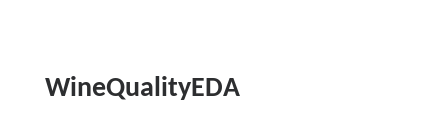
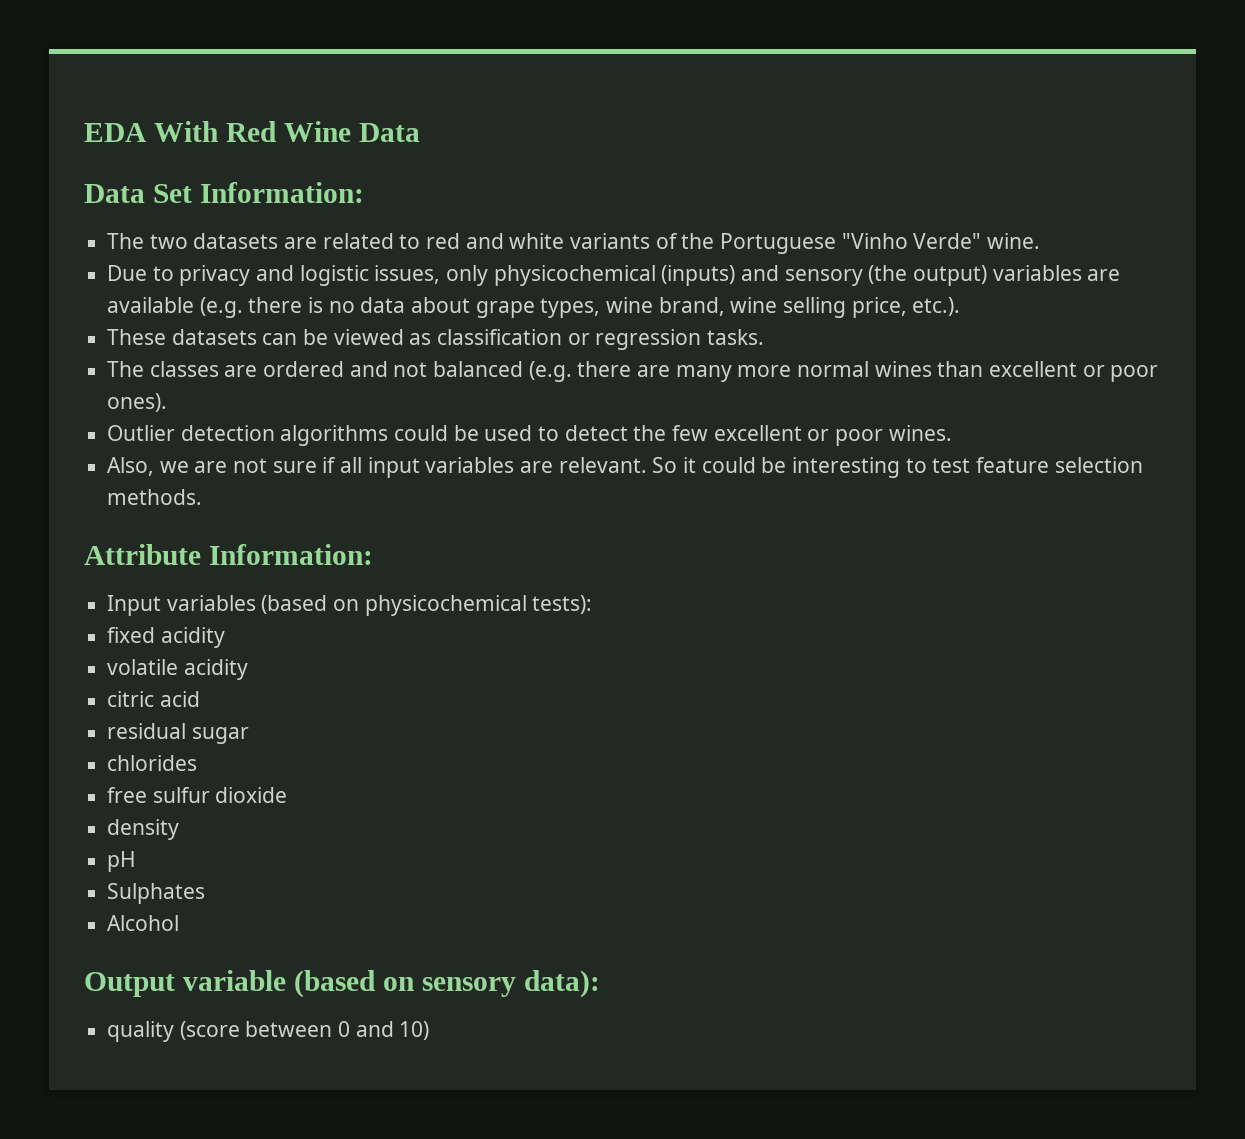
- WineQualityEDA
+ EDA With Red Wine Data
+ Data Set Information:
+ The two datasets are related to red and white variants of the Portuguese "Vinho Verde" wine.
+ Due to privacy and logistic issues, only physicochemical (inputs) and sensory (the output) variables are available (e.g. there is no data about grape types, wine brand, wine selling price, etc.).
+ These datasets can be viewed as classification or regression tasks.
+ The classes are ordered and not balanced (e.g. there are many more normal wines than excellent or poor ones).
+ Outlier detection algorithms could be used to detect the few excellent or poor wines.
+ Also, we are not sure if all input variables are relevant. So it could be interesting to test feature selection methods.
+ Attribute Information:
+ Input variables (based on physicochemical tests):
+ fixed acidity
+ volatile acidity
+ citric acid
+ residual sugar
+ chlorides
+ free sulfur dioxide
+ density
+ pH
+ Sulphates
+ Alcohol
+ Output variable (based on sensory data):
+ quality (score between 0 and 10)

